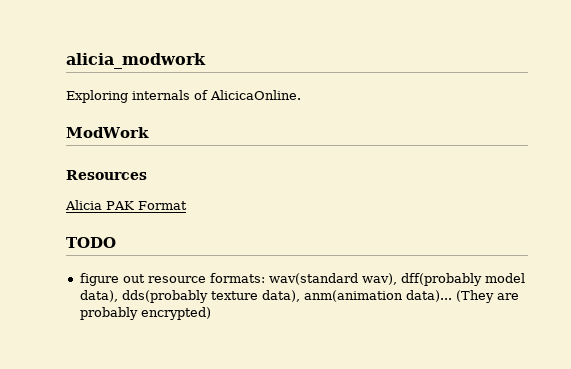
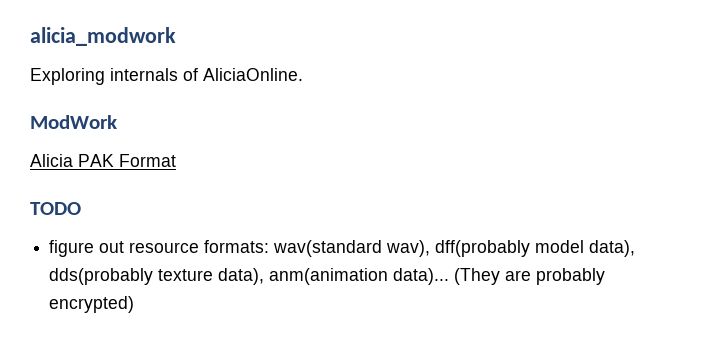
- Exploring internals of AlicicaOnline.
+ Exploring internals of AliciaOnline.
- Resources

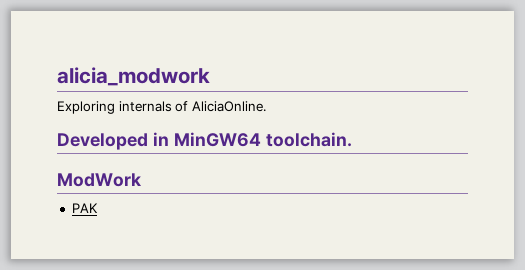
+ Developed in MinGW64 toolchain.
  ModWork
- Alicia PAK Format
- TODO
- figure out resource formats: wav(standard wav), dff(probably model data), dds(probably texture data), anm(animation data)... (They are probably encrypted)
+ PAK

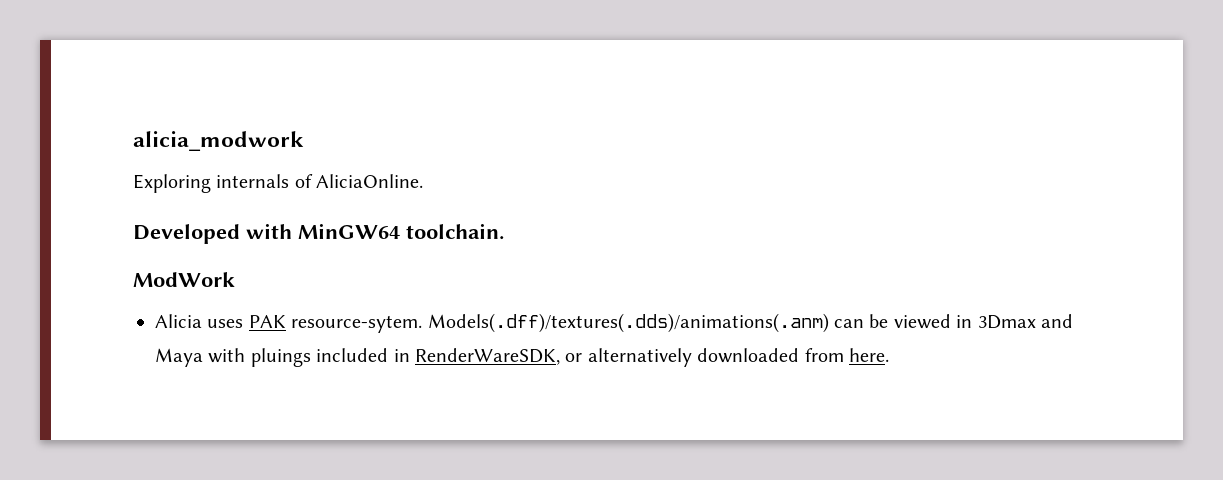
- Developed in MinGW64 toolchain.
+ Developed with MinGW64 toolchain.
- PAK
+ Alicia uses PAK resource-sytem. Models(.dff)/textures(.dds)/animations(.anm) can be viewed in 3Dmax and Maya with pluings included in RenderWareSDK, or alternatively downloaded from here.

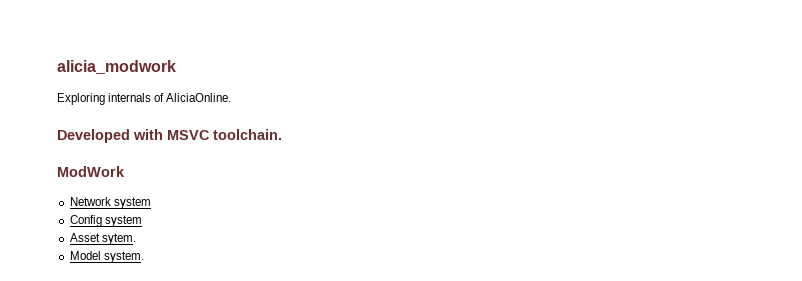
- Developed with MinGW64 toolchain.
+ Developed with MSVC toolchain.
- Alicia uses PAK resource-sytem. Models(.dff)/textures(.dds)/animations(.anm) can be viewed in 3Dmax and Maya with pluings included in RenderWareSDK, or alternatively downloaded from here.
+ Network system
+ Config system
+ Asset sytem.
+ Model system.

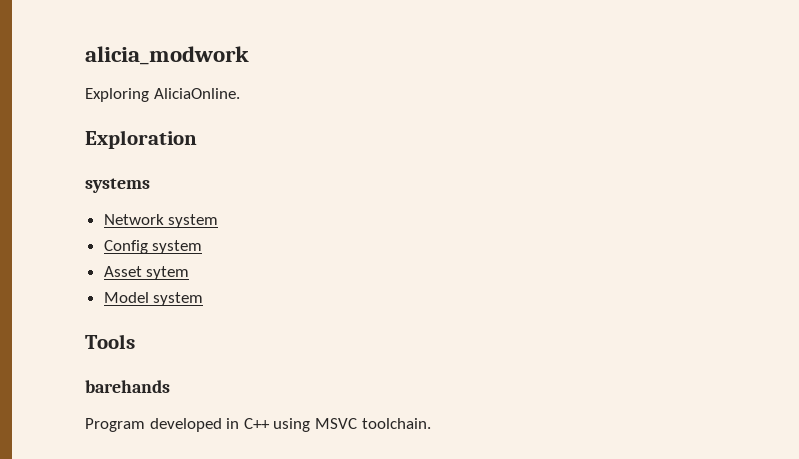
- Exploring internals of AliciaOnline.
+ Exploring AliciaOnline.
- Developed with MSVC toolchain.
- ModWork
+ Exploration
+ systems
- Asset sytem.
+ Asset sytem
- Model system.
+ Model system
+ Tools
+ barehands
+ Program developed in C++ using MSVC toolchain.

